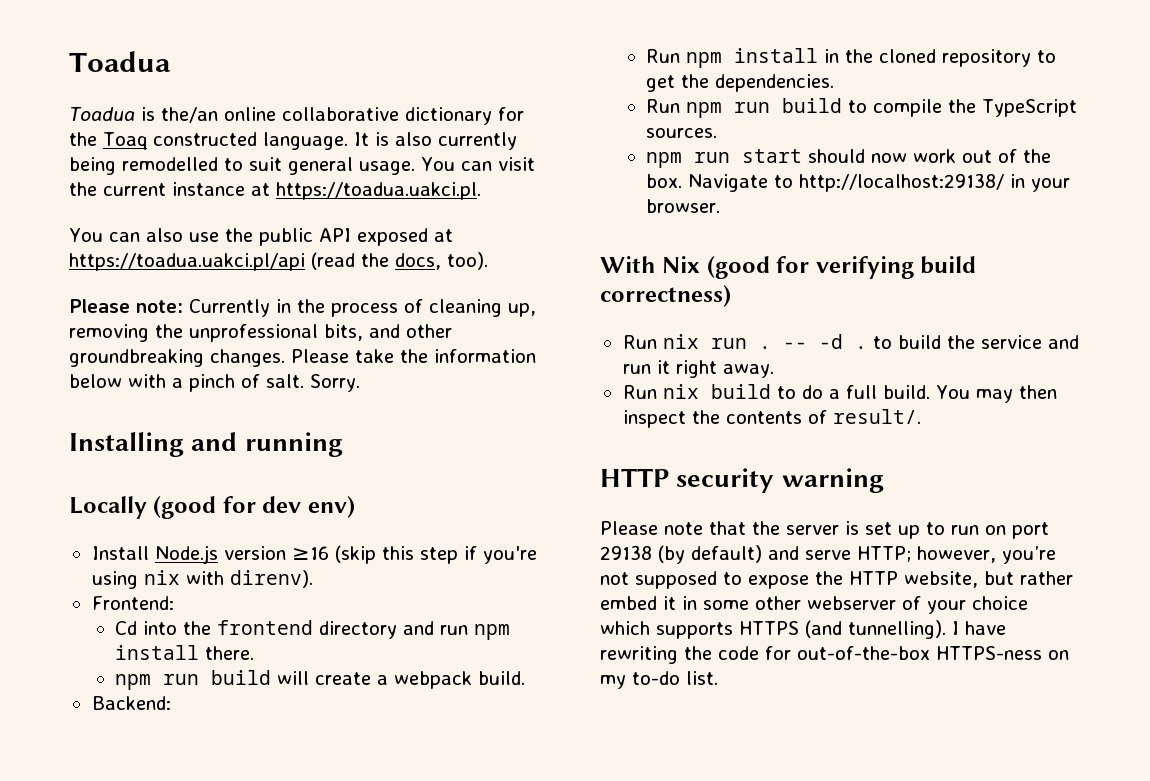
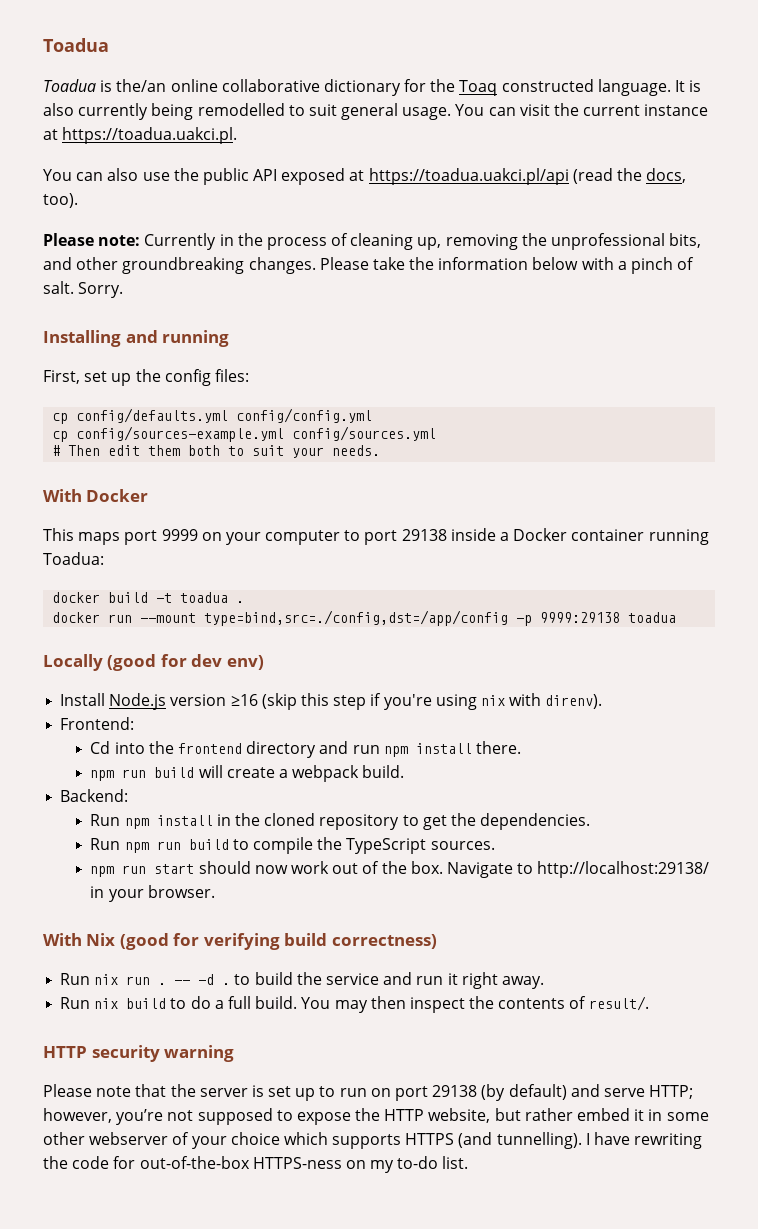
+ First, set up the config files:
+ cp config/defaults.yml config/config.yml
+ cp config/sources-example.yml config/sources.yml
+ # Then edit them both to suit your needs.
+ With Docker
+ This maps port 9999 on your computer to port 29138 inside a Docker container running Toadua:
+ docker build -t toadua .
+ docker run --mount type=bind,src=./config,dst=/app/config -p 9999:29138 toadua

